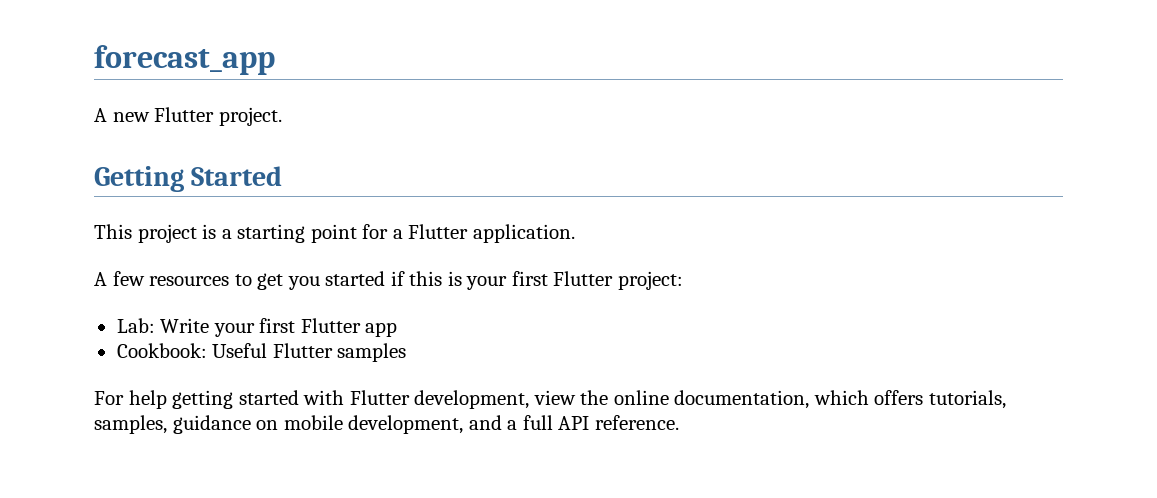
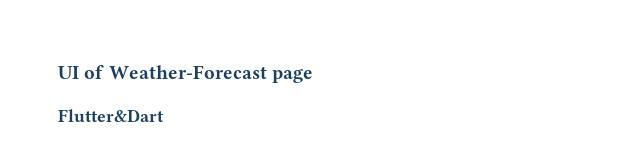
- forecast_app
- A new Flutter project.
- Getting Started
- This project is a starting point for a Flutter application.
- A few resources to get you started if this is your first Flutter project:
- Lab: Write your first Flutter app
- Cookbook: Useful Flutter samples
- For help getting started with Flutter development, view the online documentation, which offers tutorials, samples, guidance on mobile development, and a full API reference.
+ UI of Weather-Forecast page
+ Flutter&Dart

